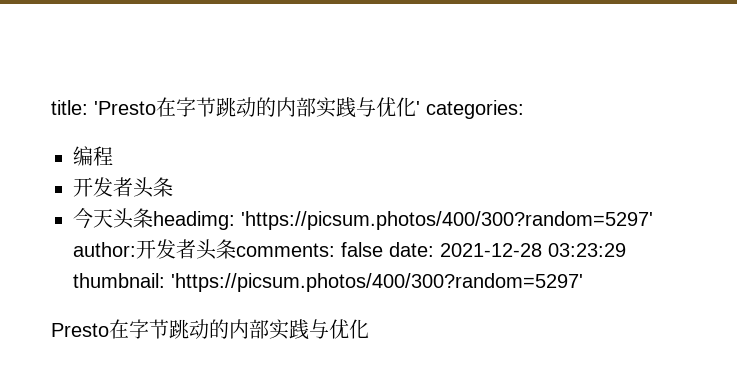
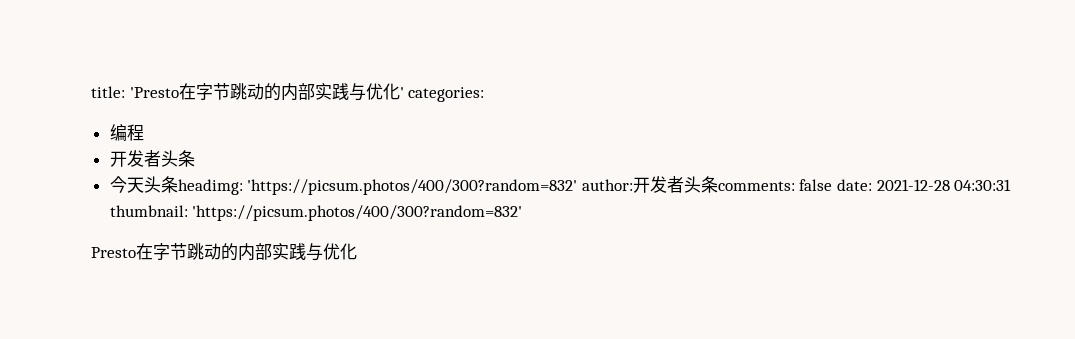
- 今天头条headimg: 'https://picsum.photos/400/300?random=5297' author:开发者头条comments: false date: 2021-12-28 03:23:29 thumbnail: 'https://picsum.photos/400/300?random=5297'
+ 今天头条headimg: 'https://picsum.photos/400/300?random=832' author:开发者头条comments: false date: 2021-12-28 04:30:31 thumbnail: 'https://picsum.photos/400/300?random=832'

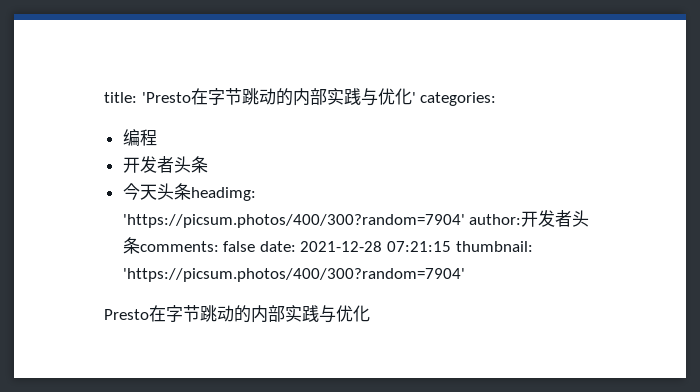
- 今天头条headimg: 'https://picsum.photos/400/300?random=832' author:开发者头条comments: false date: 2021-12-28 04:30:31 thumbnail: 'https://picsum.photos/400/300?random=832'
+ 今天头条headimg: 'https://picsum.photos/400/300?random=7904' author:开发者头条comments: false date: 2021-12-28 07:21:15 thumbnail: 'https://picsum.photos/400/300?random=7904'

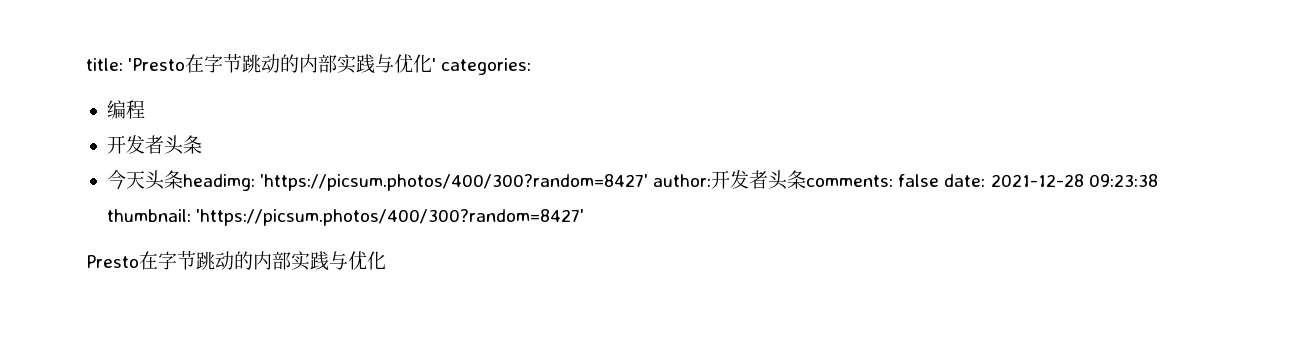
- 今天头条headimg: 'https://picsum.photos/400/300?random=7904' author:开发者头条comments: false date: 2021-12-28 07:21:15 thumbnail: 'https://picsum.photos/400/300?random=7904'
+ 今天头条headimg: 'https://picsum.photos/400/300?random=8427' author:开发者头条comments: false date: 2021-12-28 09:23:38 thumbnail: 'https://picsum.photos/400/300?random=8427'

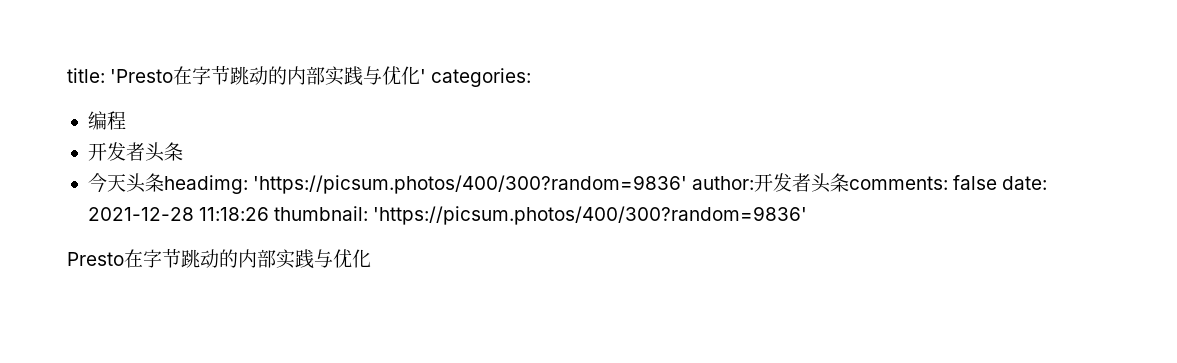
- 今天头条headimg: 'https://picsum.photos/400/300?random=8427' author:开发者头条comments: false date: 2021-12-28 09:23:38 thumbnail: 'https://picsum.photos/400/300?random=8427'
+ 今天头条headimg: 'https://picsum.photos/400/300?random=9836' author:开发者头条comments: false date: 2021-12-28 11:18:26 thumbnail: 'https://picsum.photos/400/300?random=9836'

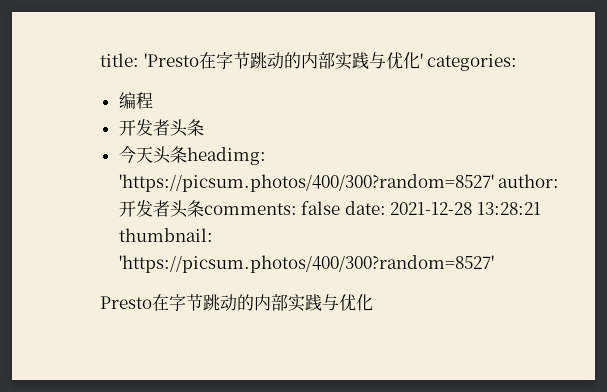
- 今天头条headimg: 'https://picsum.photos/400/300?random=9836' author:开发者头条comments: false date: 2021-12-28 11:18:26 thumbnail: 'https://picsum.photos/400/300?random=9836'
+ 今天头条headimg: 'https://picsum.photos/400/300?random=8527' author:开发者头条comments: false date: 2021-12-28 13:28:21 thumbnail: 'https://picsum.photos/400/300?random=8527'

